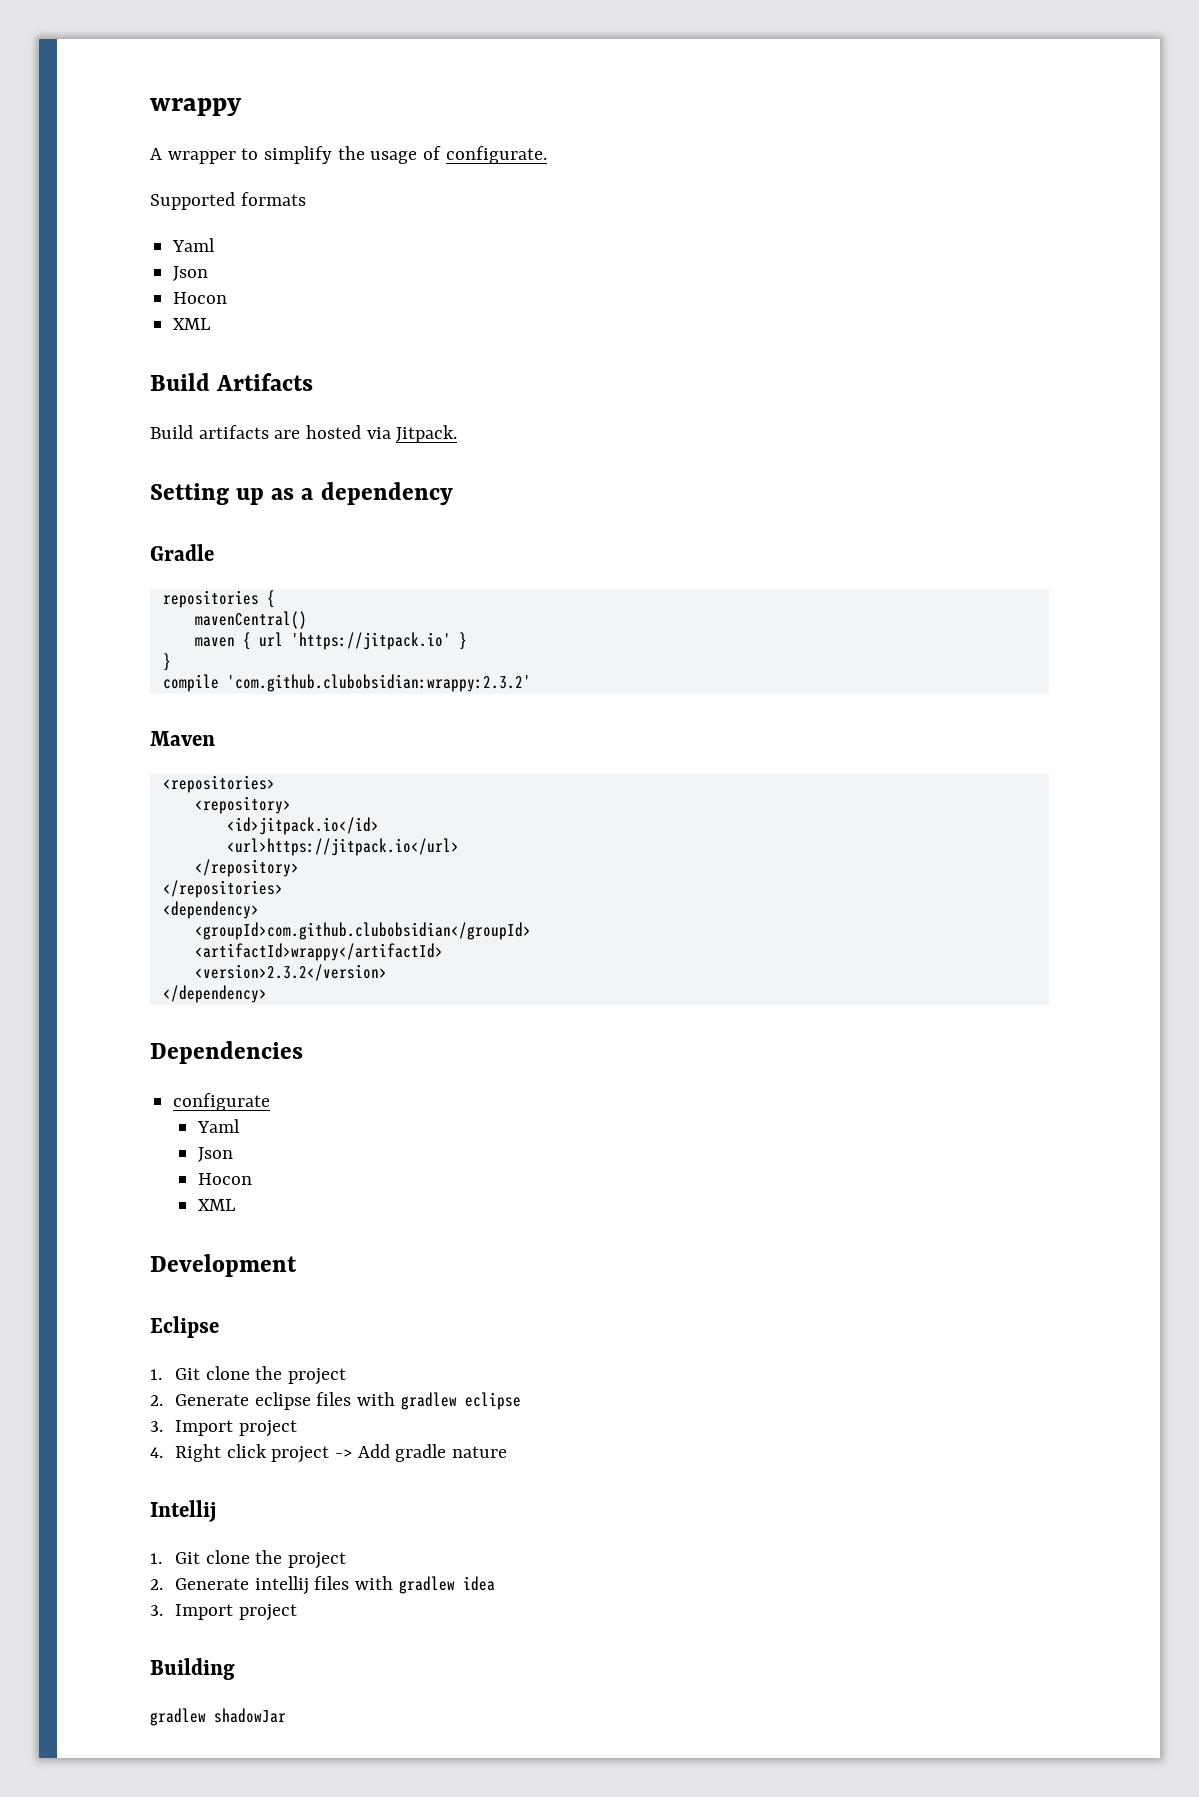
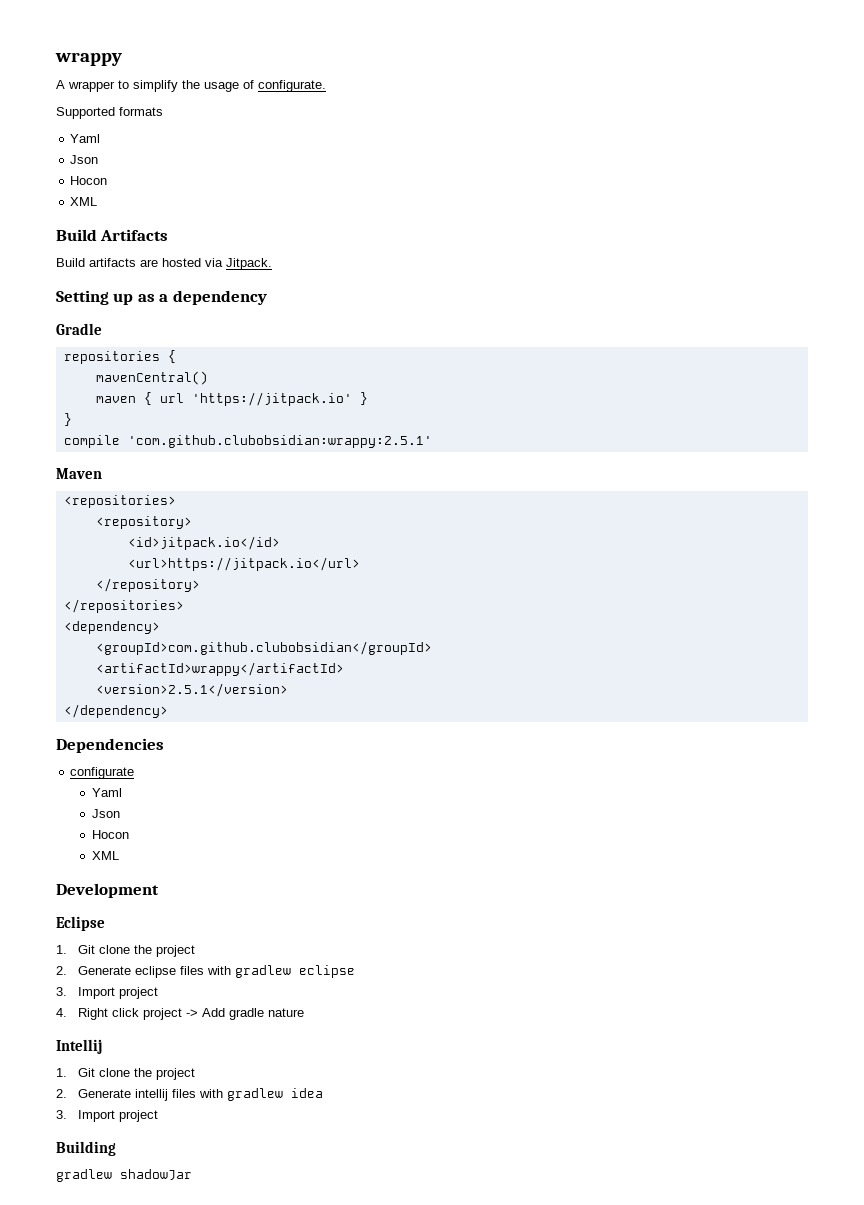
- compile 'com.github.clubobsidian:wrappy:2.3.2'
+ compile 'com.github.clubobsidian:wrappy:2.5.1'
- <version>2.3.2</version>
+ <version>2.5.1</version>

